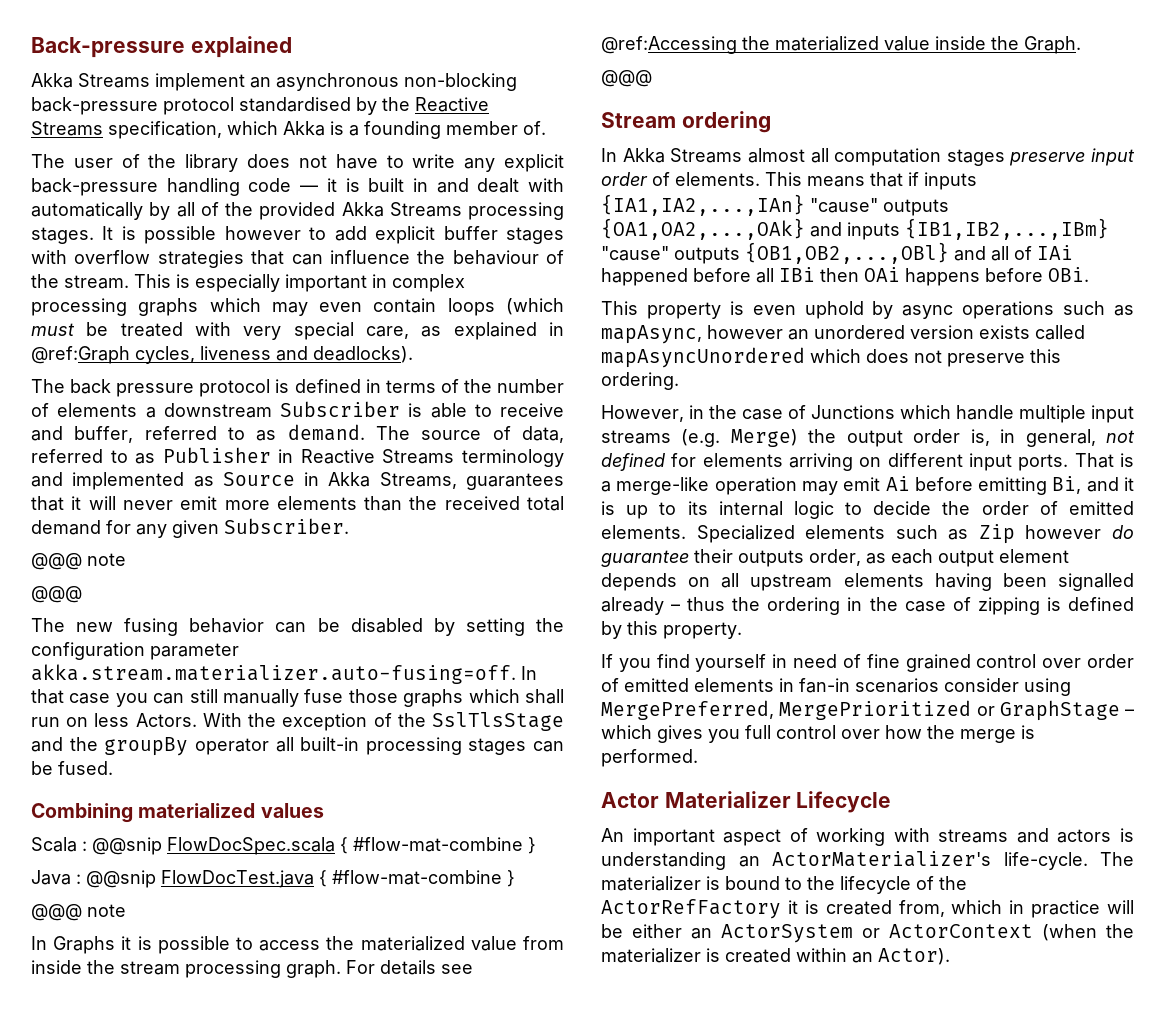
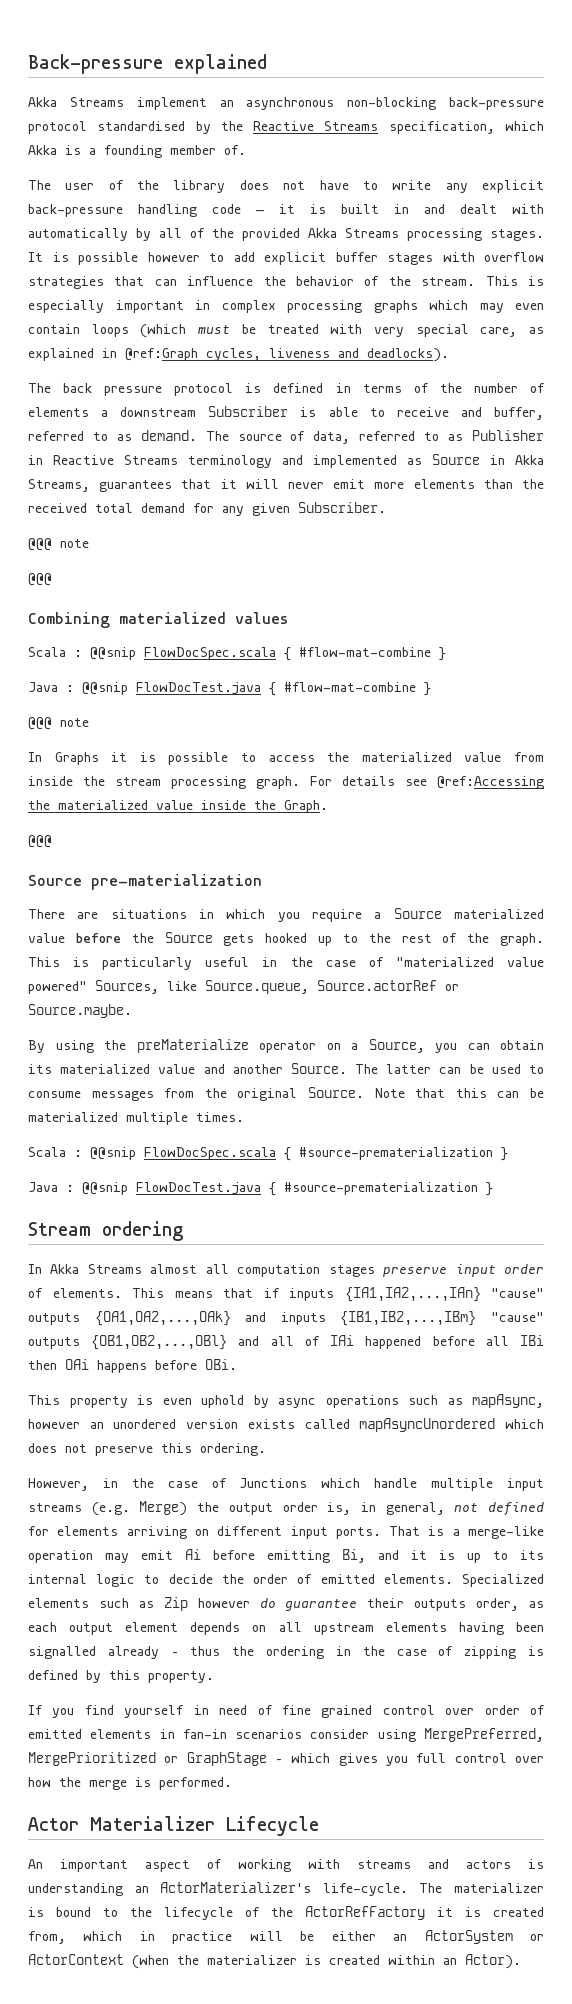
- It is possible however to add explicit buffer stages with overflow strategies that can influence the behaviour of the stream.
+ It is possible however to add explicit buffer stages with overflow strategies that can influence the behavior of the stream.
- The new fusing behavior can be disabled by setting the configuration parameter akka.stream.materializer.auto-fusing=off. In that case you can still manually fuse those graphs which shall run on less Actors. With the exception of the SslTlsStage and the groupBy operator all built-in processing stages can be fused.
+ Source pre-materialization
+ There are situations in which you require a Source materialized value before the Source gets hooked up to the rest of the graph. This is particularly useful in the case of "materialized value powered" Sources, like Source.queue, Source.actorRef or Source.maybe.
+ By using the preMaterialize operator on a Source, you can obtain its materialized value and another Source. The latter can be used to consume messages from the original Source. Note that this can be materialized multiple times.
+ Scala : @@snip FlowDocSpec.scala { #source-prematerialization }
+ Java : @@snip FlowDocTest.java { #source-prematerialization }

